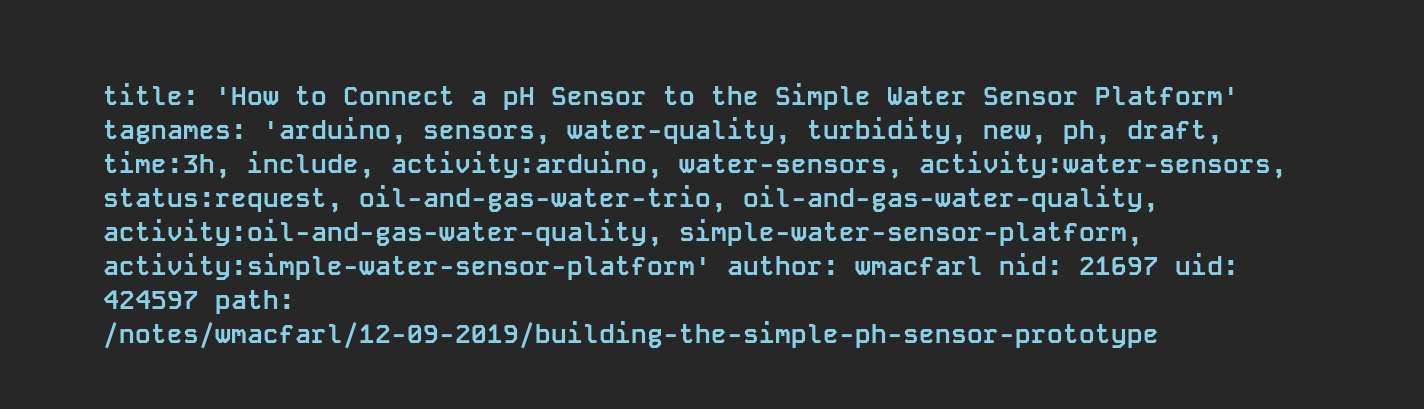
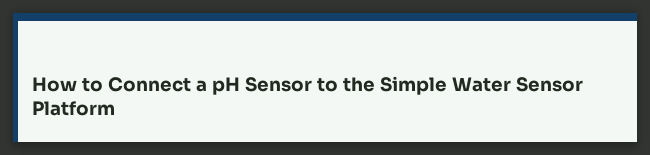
- title: 'How to Connect a pH Sensor to the Simple Water Sensor Platform' tagnames: 'arduino, sensors, water-quality, turbidity, new, ph, draft, time:3h, include, activity:arduino, water-sensors, activity:water-sensors, status:request, oil-and-gas-water-trio, oil-and-gas-water-quality, activity:oil-and-gas-water-quality, simple-water-sensor-platform, activity:simple-water-sensor-platform' author: wmacfarl nid: 21697 uid: 424597 path: /notes/wmacfarl/12-09-2019/building-the-simple-ph-sensor-prototype
+ How to Connect a pH Sensor to the Simple Water Sensor Platform

